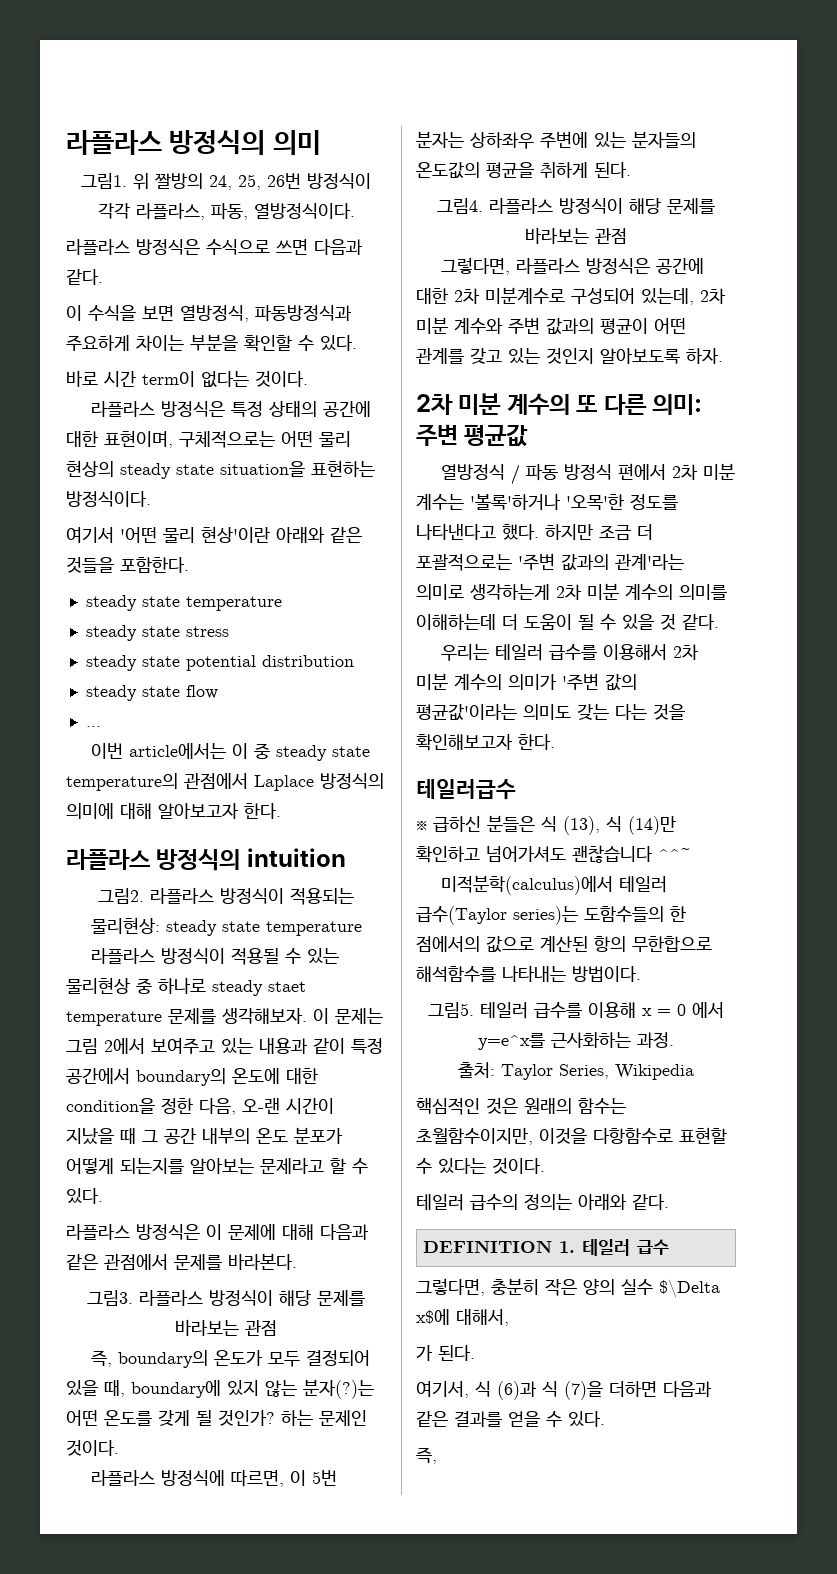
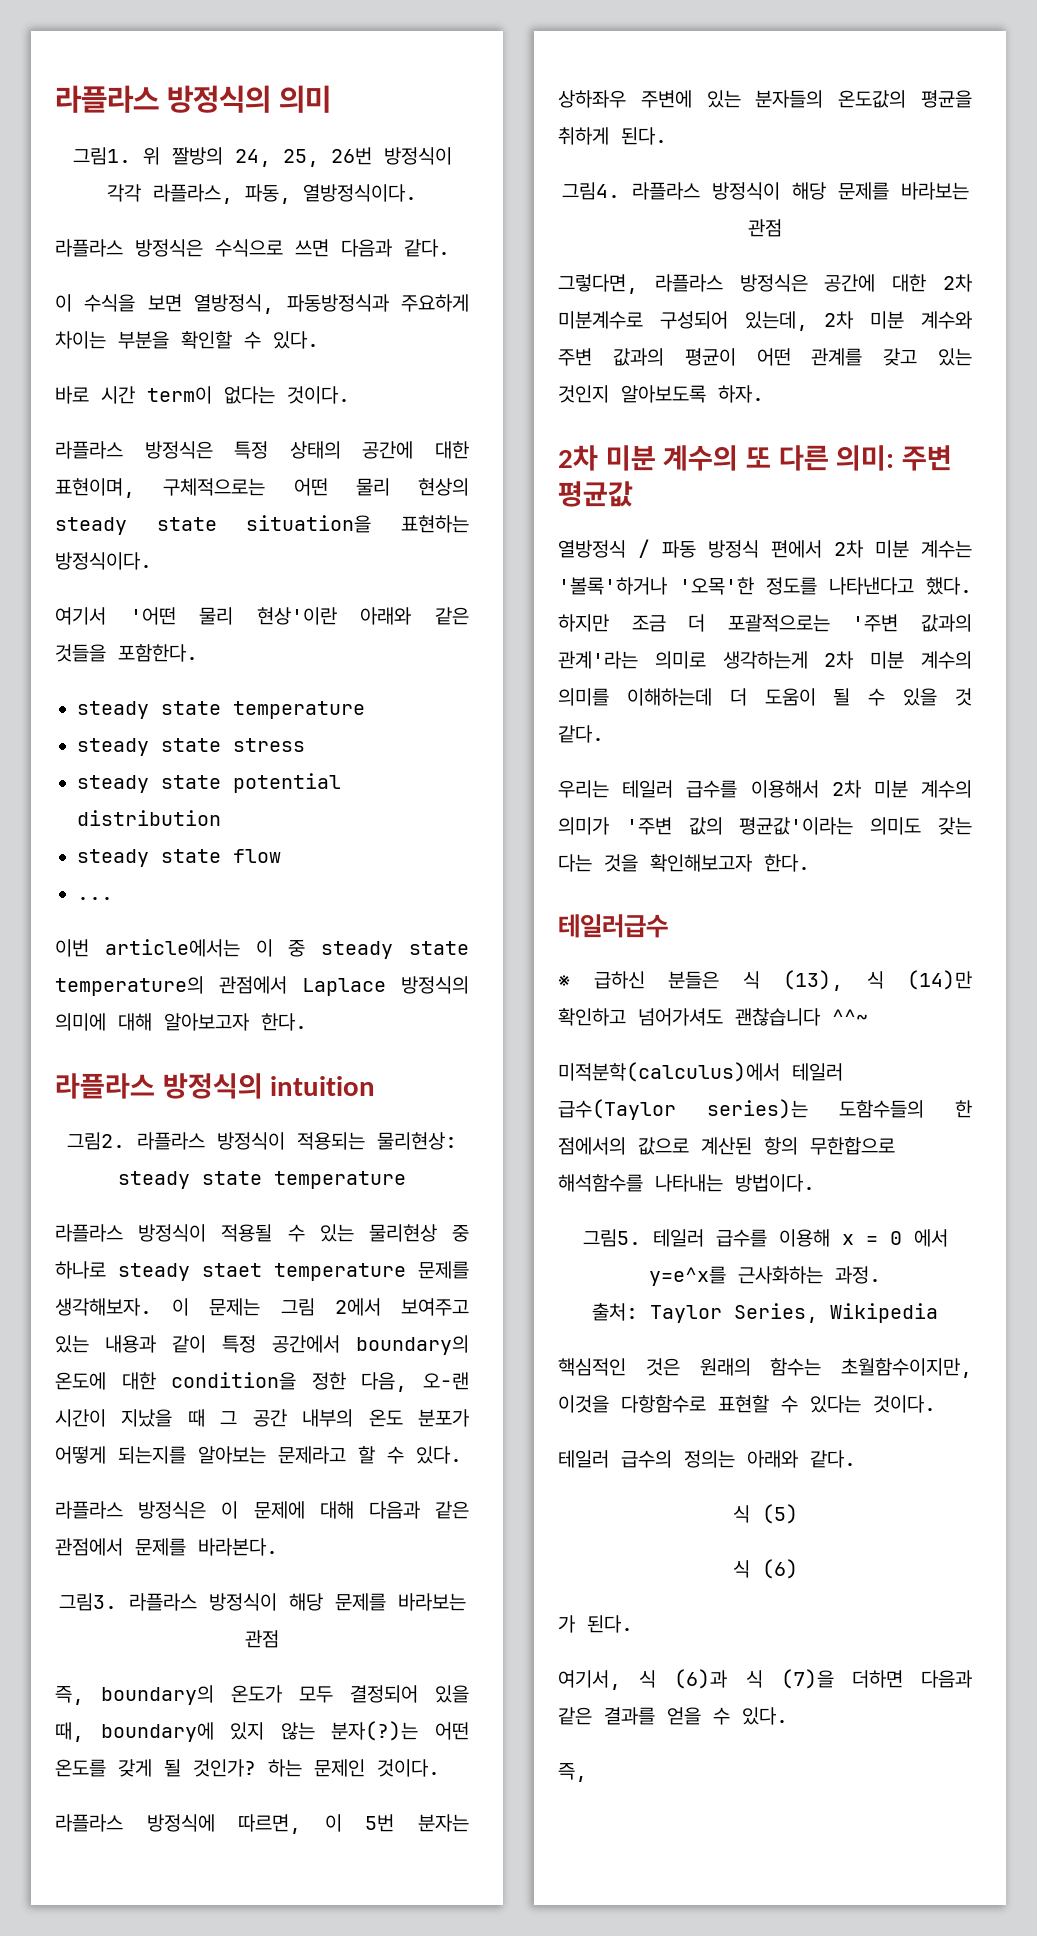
- DEFINITION 1. 테일러 급수
- 그렇다면, 충분히 작은 양의 실수 $\Delta x$에 대해서,
+ 식 (5)
+ 식 (6)

